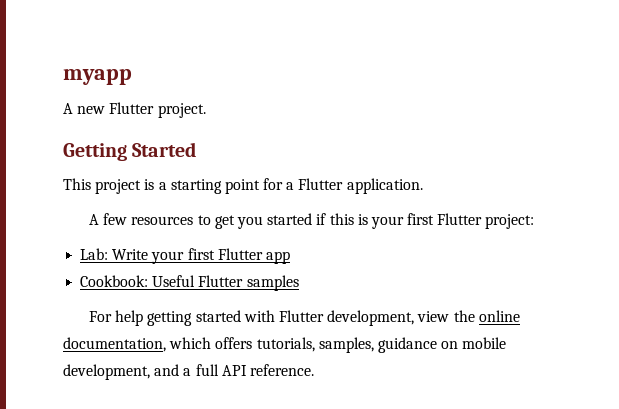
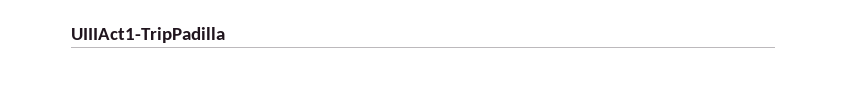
- myapp
- A new Flutter project.
- Getting Started
- This project is a starting point for a Flutter application.
- A few resources to get you started if this is your first Flutter project:
- Lab: Write your first Flutter app
- Cookbook: Useful Flutter samples
- For help getting started with Flutter development, view the online documentation, which offers tutorials, samples, guidance on mobile development, and a full API reference.
+ UIIIAct1-TripPadilla

